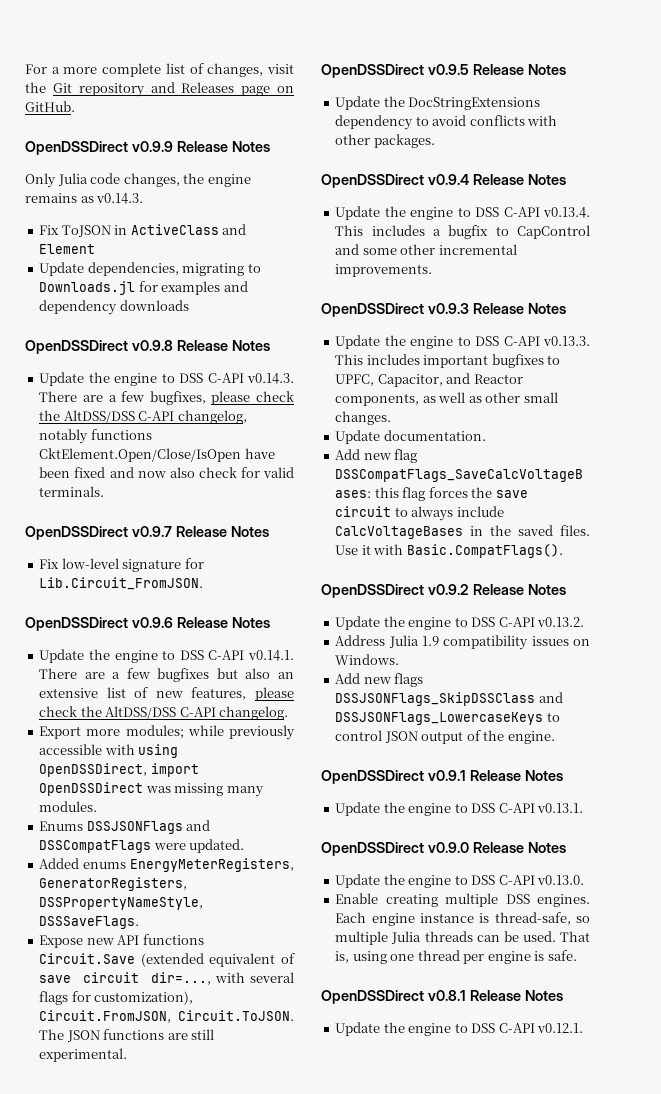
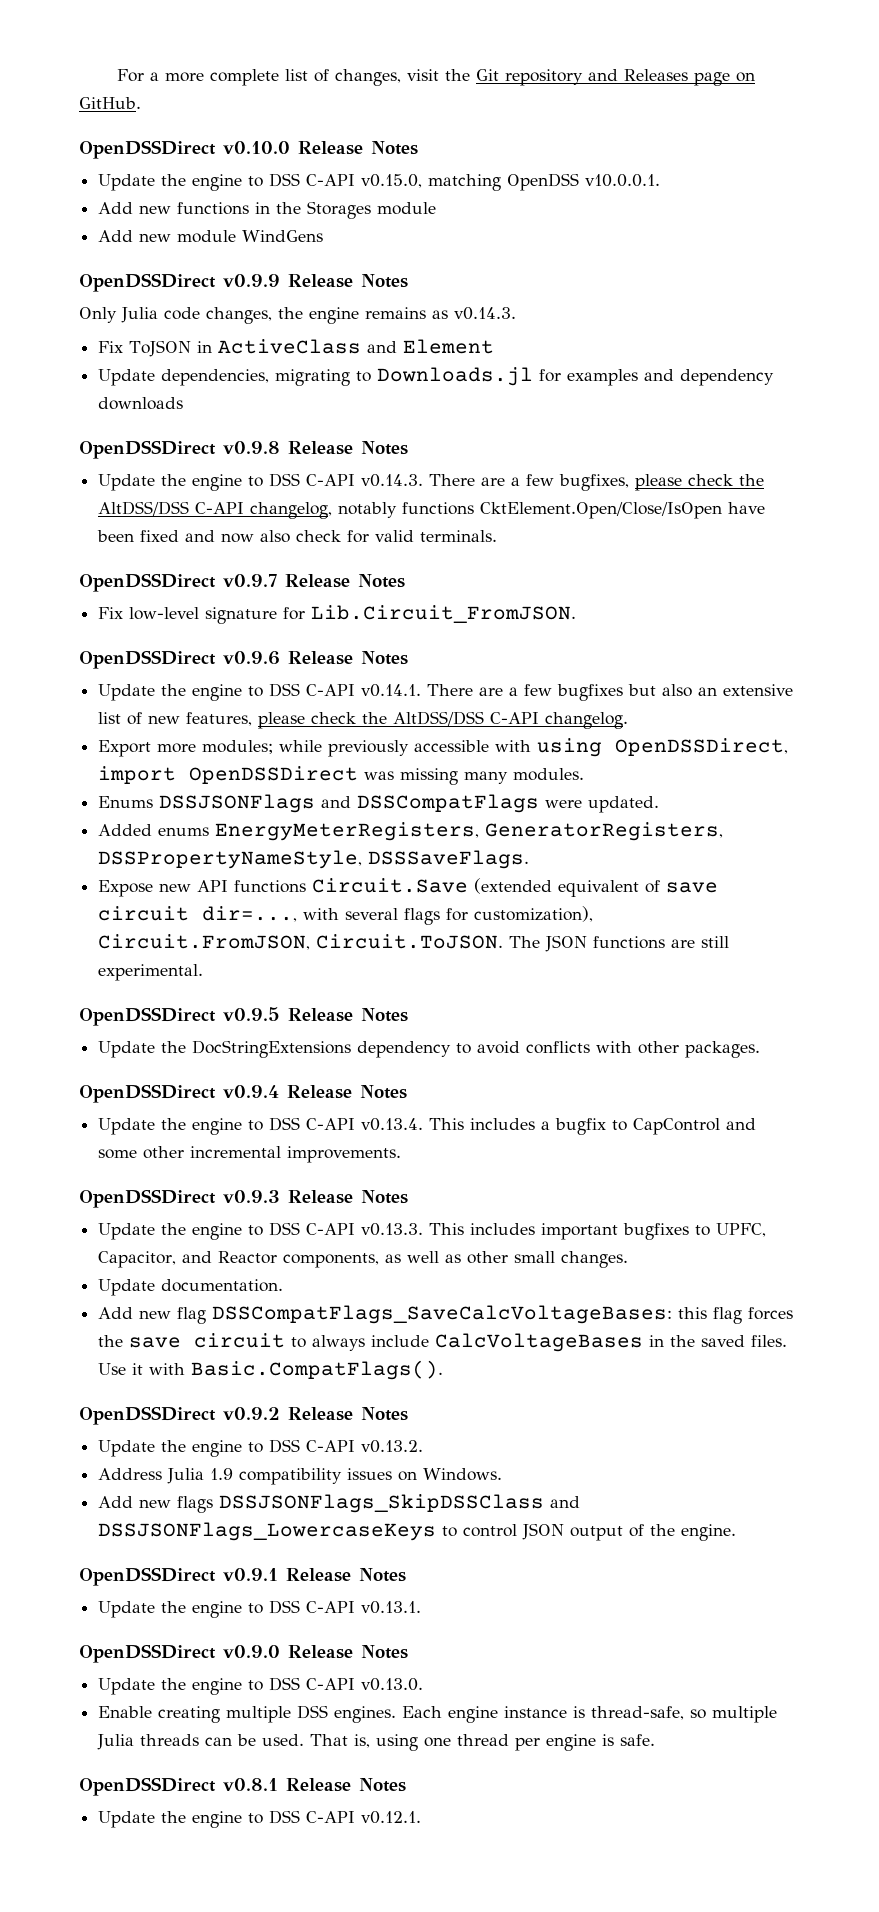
+ OpenDSSDirect v0.10.0 Release Notes
+ Update the engine to DSS C-API v0.15.0, matching OpenDSS v10.0.0.1.
+ Add new functions in the Storages module
+ Add new module WindGens

